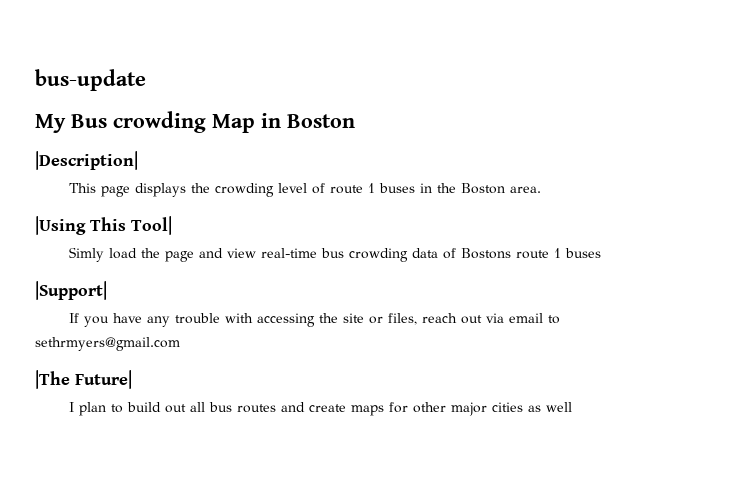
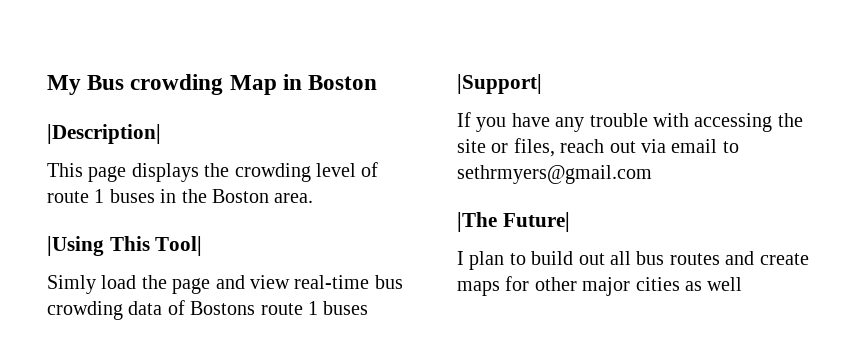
- bus-update

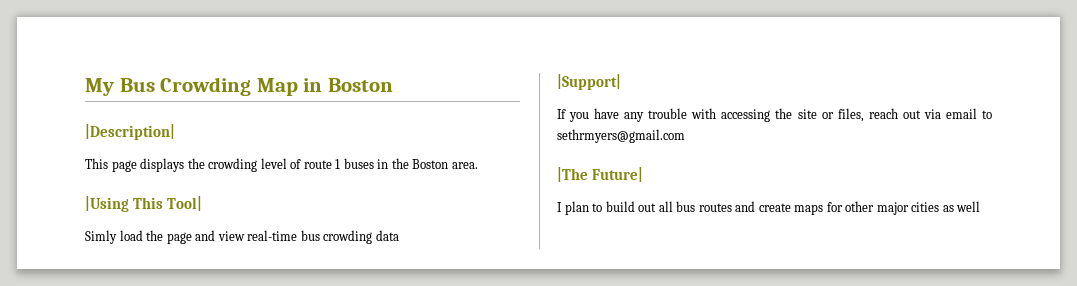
- My Bus crowding Map in Boston
+ My Bus Crowding Map in Boston
- Simly load the page and view real-time bus crowding data of Bostons route 1 buses
+ Simly load the page and view real-time bus crowding data

